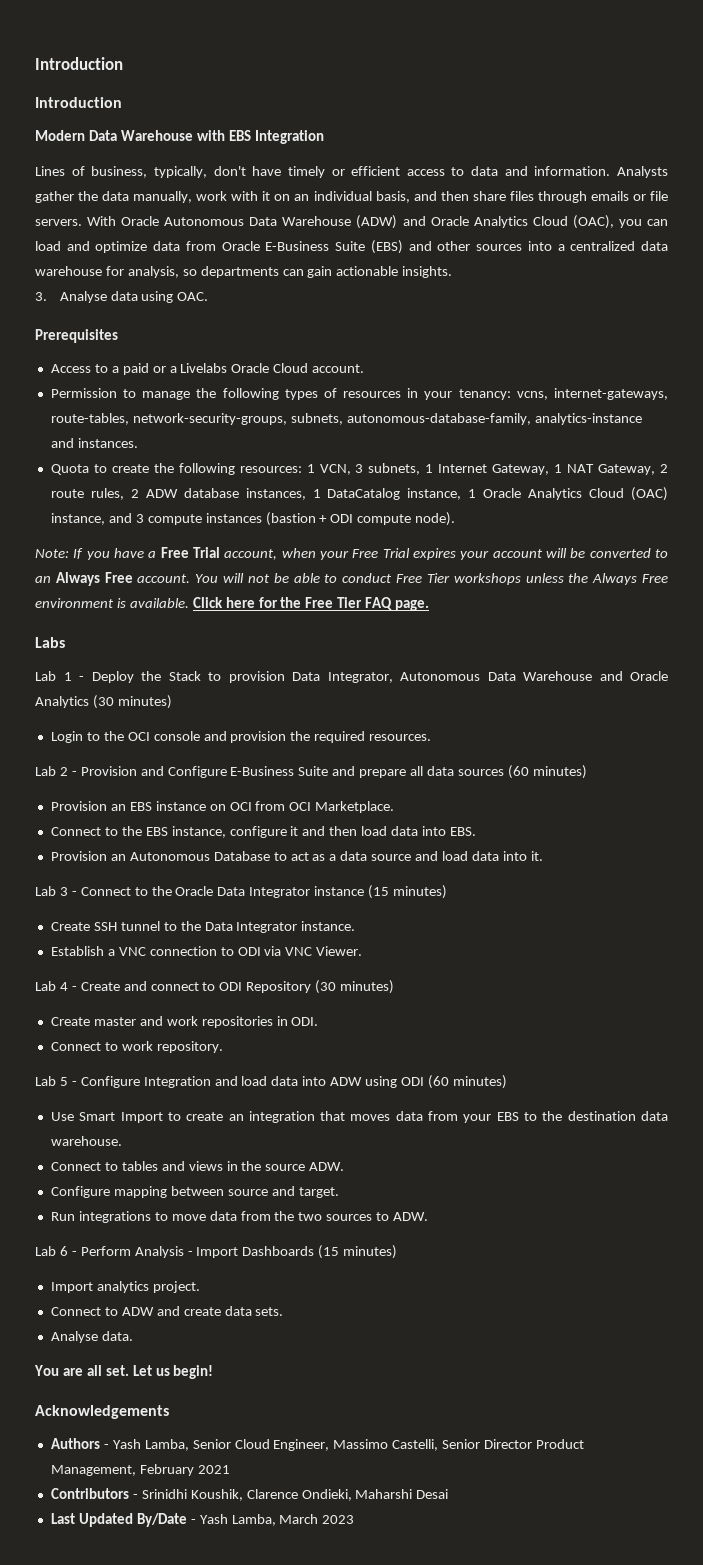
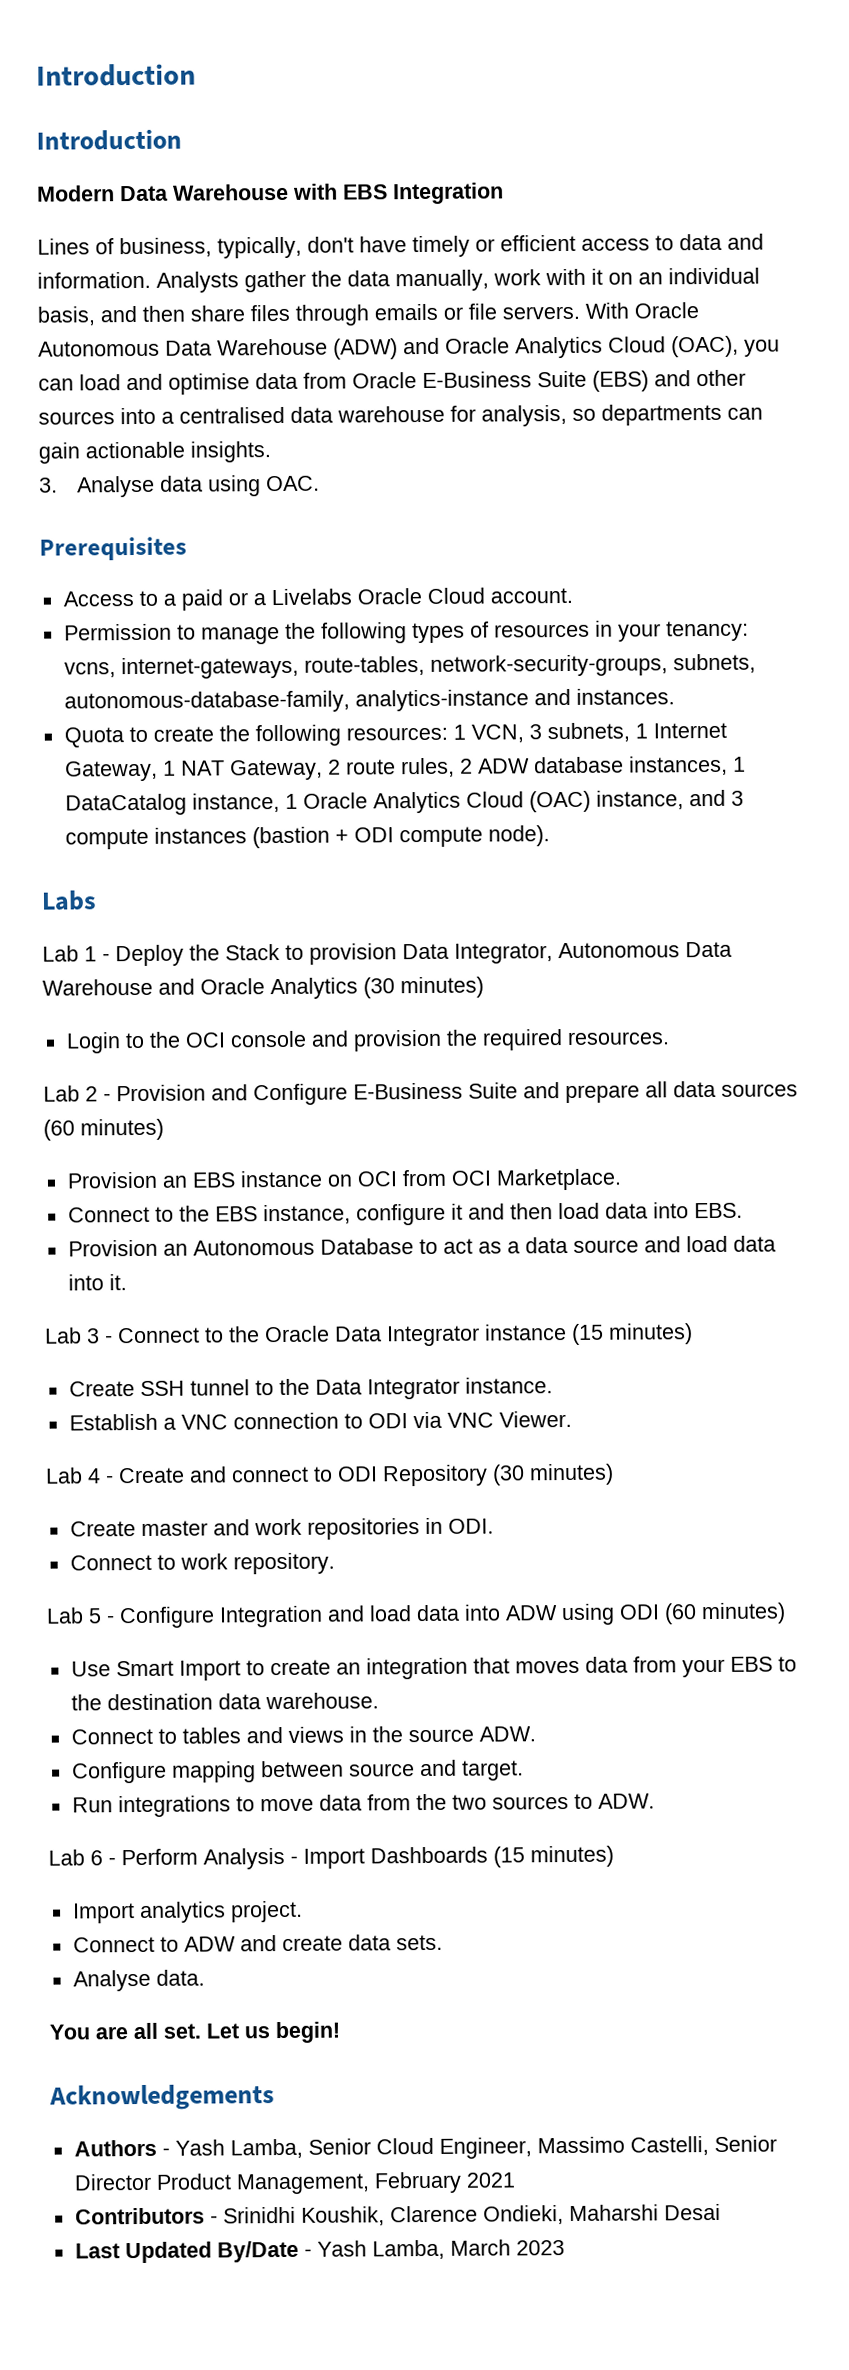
- With Oracle Autonomous Data Warehouse (ADW) and Oracle Analytics Cloud (OAC), you can load and optimize data from Oracle E-Business Suite (EBS) and other sources into a centralized data warehouse for analysis, so departments can gain actionable insights.
+ With Oracle Autonomous Data Warehouse (ADW) and Oracle Analytics Cloud (OAC), you can load and optimise data from Oracle E-Business Suite (EBS) and other sources into a centralised data warehouse for analysis, so departments can gain actionable insights.
- Note: If you have a Free Trial account, when your Free Trial expires your account will be converted to an Always Free account. You will not be able to conduct Free Tier workshops unless the Always Free environment is available. Click here for the Free Tier FAQ page.

